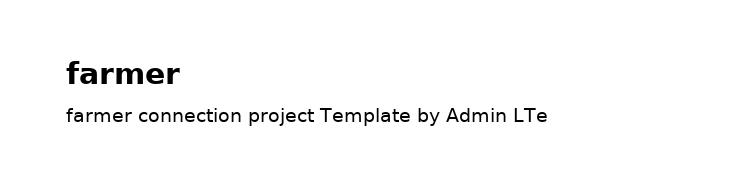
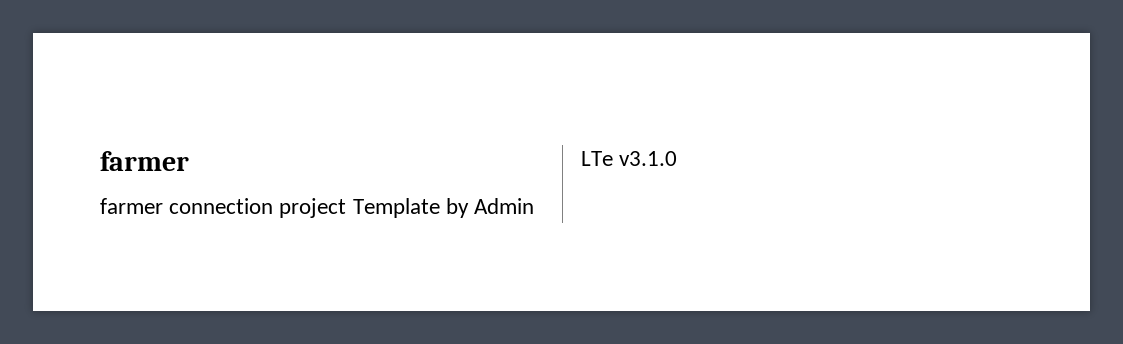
- farmer connection project Template by Admin LTe
+ farmer connection project Template by Admin LTe v3.1.0

